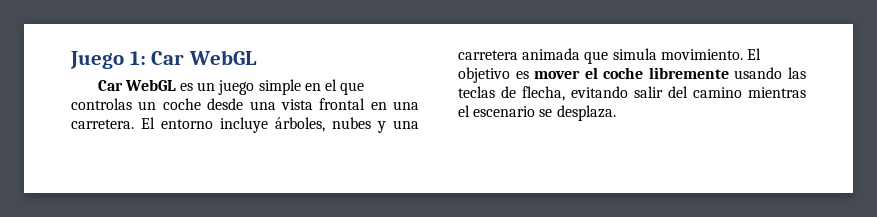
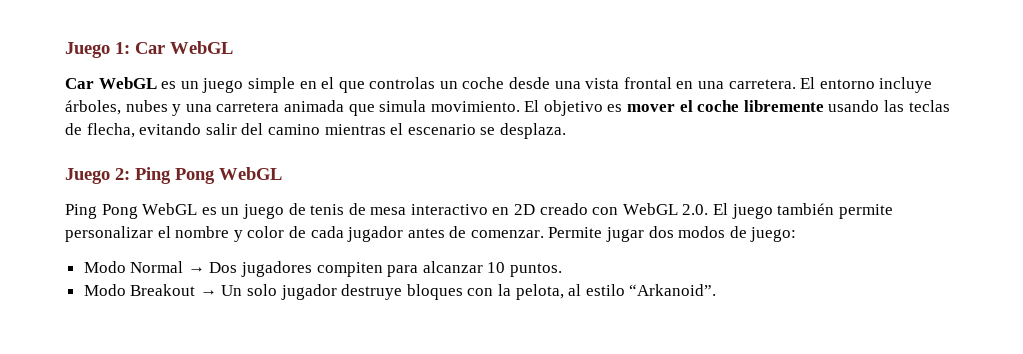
+ Juego 2: Ping Pong WebGL
+ Ping Pong WebGL es un juego de tenis de mesa interactivo en 2D creado con WebGL 2.0. El juego también permite personalizar el nombre y color de cada jugador antes de comenzar. Permite jugar dos modos de juego:
+ Modo Normal → Dos jugadores compiten para alcanzar 10 puntos.
+ Modo Breakout → Un solo jugador destruye bloques con la pelota, al estilo “Arkanoid”.

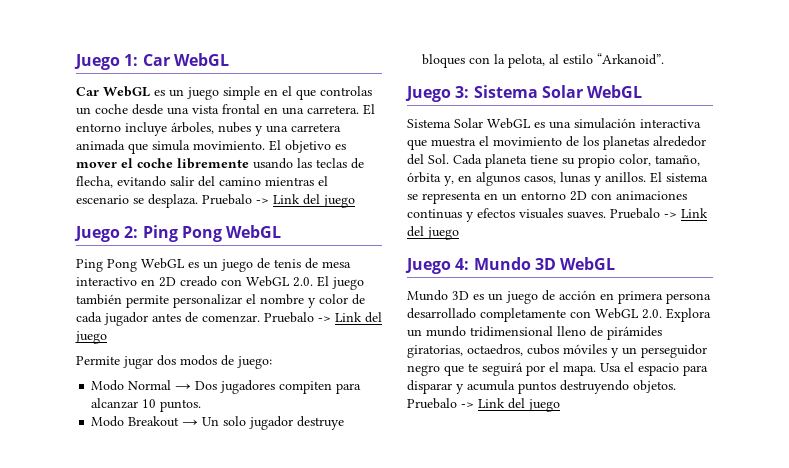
- El objetivo es mover el coche libremente usando las teclas de flecha, evitando salir del camino mientras el escenario se desplaza.
+ El objetivo es mover el coche libremente usando las teclas de flecha, evitando salir del camino mientras el escenario se desplaza. Pruebalo -> Link del juego
- Ping Pong WebGL es un juego de tenis de mesa interactivo en 2D creado con WebGL 2.0. El juego también permite personalizar el nombre y color de cada jugador antes de comenzar. Permite jugar dos modos de juego:
+ Ping Pong WebGL es un juego de tenis de mesa interactivo en 2D creado con WebGL 2.0. El juego también permite personalizar el nombre y color de cada jugador antes de comenzar. Pruebalo -> Link del juego
+ Permite jugar dos modos de juego:
+ Juego 3: Sistema Solar WebGL
+ Sistema Solar WebGL es una simulación interactiva que muestra el movimiento de los planetas alrededor del Sol. Cada planeta tiene su propio color, tamaño, órbita y, en algunos casos, lunas y anillos. El sistema se representa en un entorno 2D con animaciones continuas y efectos visuales suaves. Pruebalo -> Link del juego
+ Juego 4: Mundo 3D WebGL
+ Mundo 3D es un juego de acción en primera persona desarrollado completamente con WebGL 2.0. Explora un mundo tridimensional lleno de pirámides giratorias, octaedros, cubos móviles y un perseguidor negro que te seguirá por el mapa. Usa el espacio para disparar y acumula puntos destruyendo objetos. Pruebalo -> Link del juego

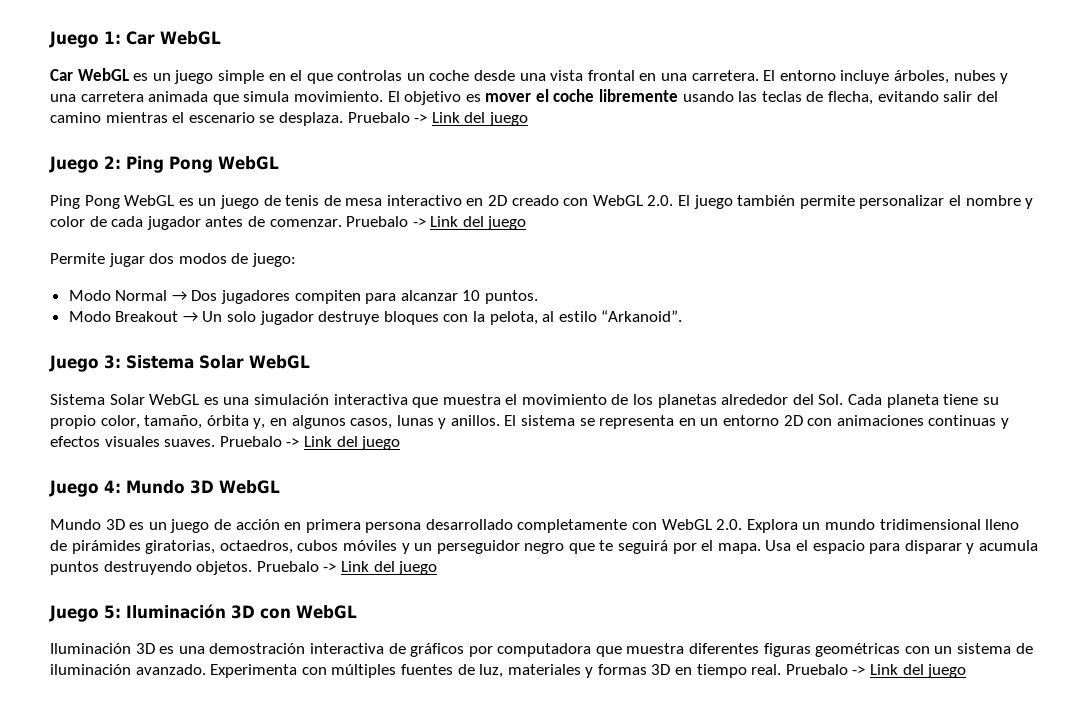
+ Juego 5: Iluminación 3D con WebGL
+ Iluminación 3D es una demostración interactiva de gráficos por computadora que muestra diferentes figuras geométricas con un sistema de iluminación avanzado. Experimenta con múltiples fuentes de luz, materiales y formas 3D en tiempo real. Pruebalo -> Link del juego

